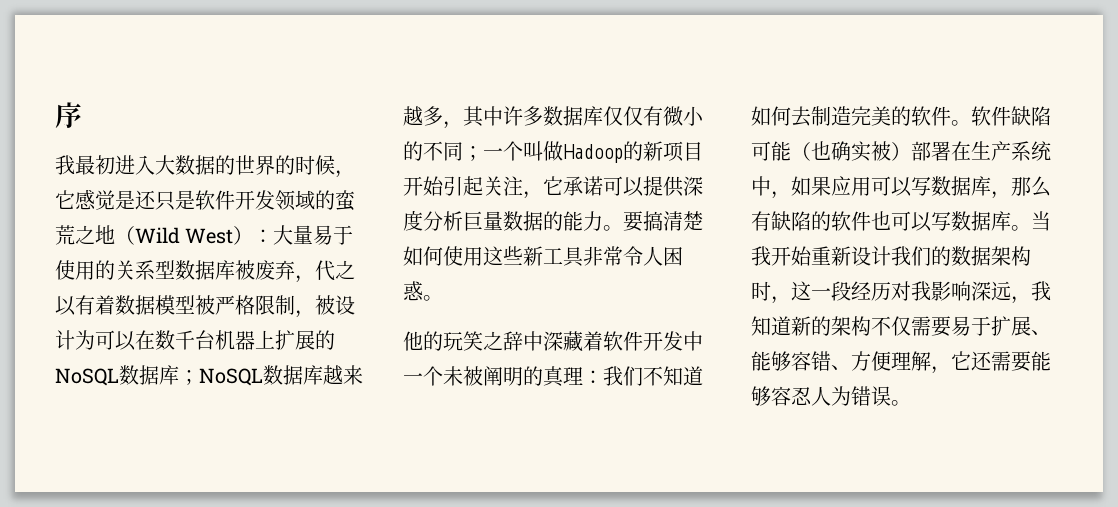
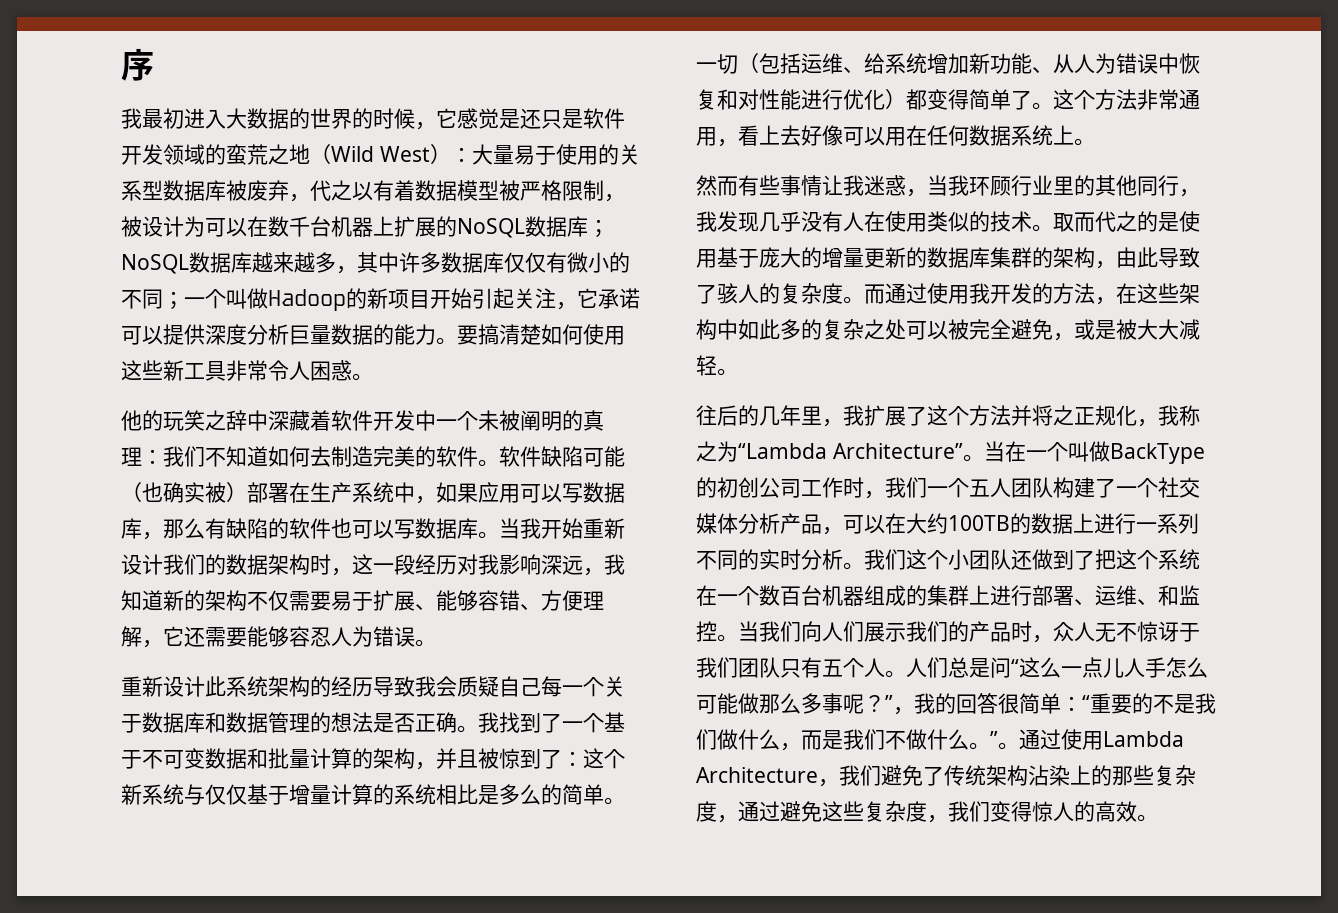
+ 重新设计此系统架构的经历导致我会质疑自己每一个关于数据库和数据管理的想法是否正确。我找到了一个基于不可变数据和批量计算的架构，并且被惊到了：这个新系统与仅仅基于增量计算的系统相比是多么的简单。一切（包括运维、给系统增加新功能、从人为错误中恢复和对性能进行优化）都变得简单了。这个方法非常通用，看上去好像可以用在任何数据系统上。
+ 然而有些事情让我迷惑，当我环顾行业里的其他同行，我发现几乎没有人在使用类似的技术。取而代之的是使用基于庞大的增量更新的数据库集群的架构，由此导致了骇人的复杂度。而通过使用我开发的方法，在这些架构中如此多的复杂之处可以被完全避免，或是被大大减轻。
+ 往后的几年里，我扩展了这个方法并将之正规化，我称之为“Lambda Architecture”。当在一个叫做BackType的初创公司工作时，我们一个五人团队构建了一个社交媒体分析产品，可以在大约100TB的数据上进行一系列不同的实时分析。我们这个小团队还做到了把这个系统在一个数百台机器组成的集群上进行部署、运维、和监控。当我们向人们展示我们的产品时，众人无不惊讶于我们团队只有五个人。人们总是问“这么一点儿人手怎么可能做那么多事呢？”，我的回答很简单：“重要的不是我们做什么，而是我们不做什么。”。通过使用Lambda Architecture，我们避免了传统架构沾染上的那些复杂度，通过避免这些复杂度，我们变得惊人的高效。

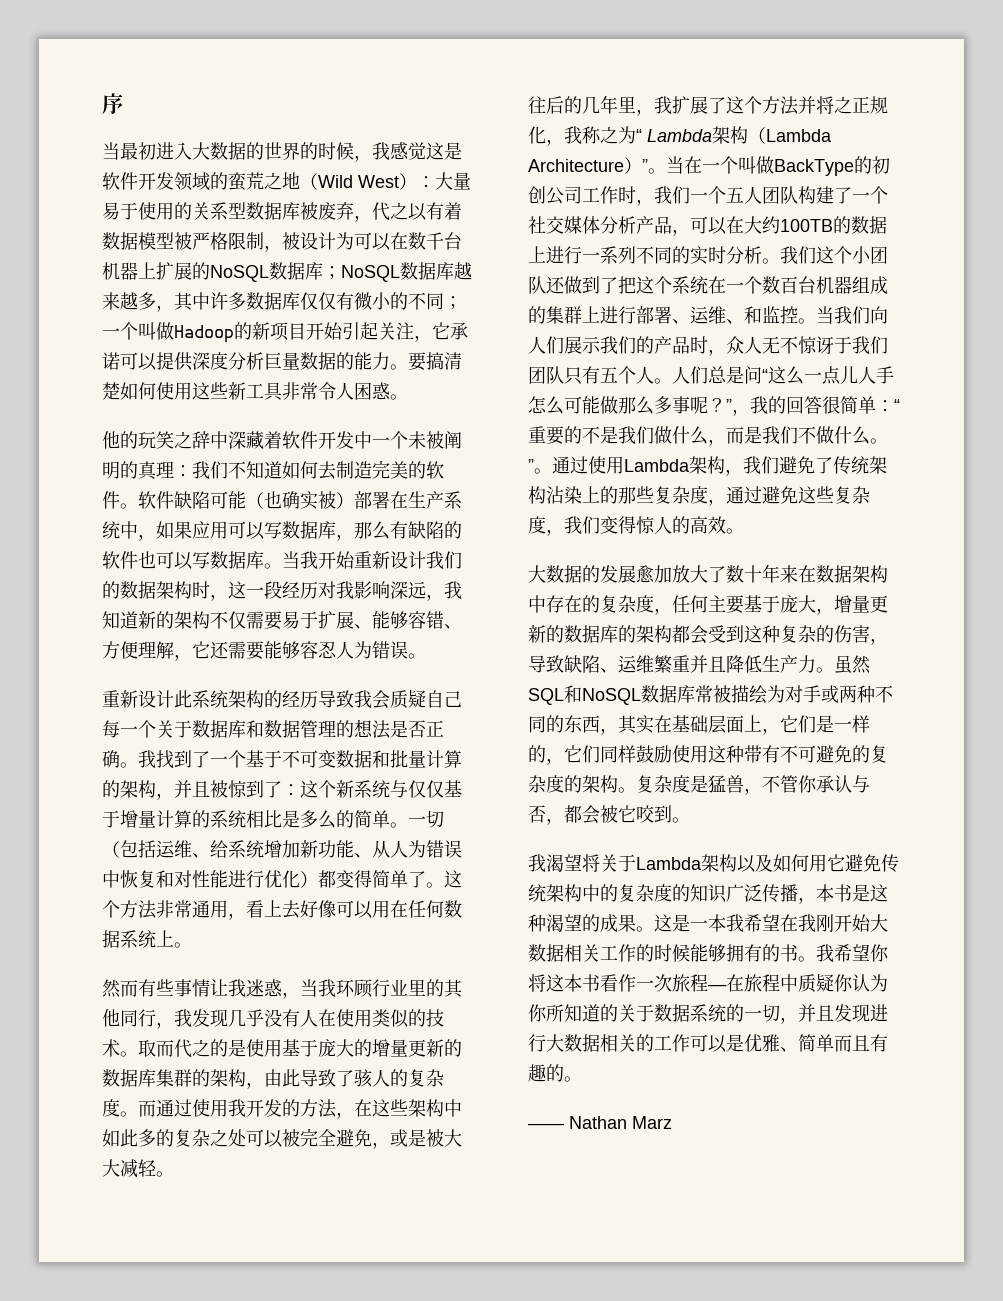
- 我最初进入大数据的世界的时候，它感觉是还只是软件开发领域的蛮荒之地（Wild West）：
+ 当最初进入大数据的世界的时候，我感觉这是软件开发领域的蛮荒之地（Wild West）：
- 往后的几年里，我扩展了这个方法并将之正规化，我称之为“Lambda Architecture”。
+ 往后的几年里，我扩展了这个方法并将之正规化，我称之为“ Lambda架构（Lambda Architecture）”。
- 通过使用Lambda Architecture，我们避免了传统架构沾染上的那些复杂度，通过避免这些复杂度，我们变得惊人的高效。
+ 通过使用Lambda架构，我们避免了传统架构沾染上的那些复杂度，通过避免这些复杂度，我们变得惊人的高效。
+ 大数据的发展愈加放大了数十年来在数据架构中存在的复杂度，任何主要基于庞大，增量更新的数据库的架构都会受到这种复杂的伤害，导致缺陷、运维繁重并且降低生产力。虽然SQL和NoSQL数据库常被描绘为对手或两种不同的东西，其实在基础层面上，它们是一样的，它们同样鼓励使用这种带有不可避免的复杂度的架构。复杂度是猛兽，不管你承认与否，都会被它咬到。
+ 我渴望将关于Lambda架构以及如何用它避免传统架构中的复杂度的知识广泛传播，本书是这种渴望的成果。这是一本我希望在我刚开始大数据相关工作的时候能够拥有的书。我希望你将这本书看作一次旅程—在旅程中质疑你认为你所知道的关于数据系统的一切，并且发现进行大数据相关的工作可以是优雅、简单而且有趣的。
+ —— Nathan Marz

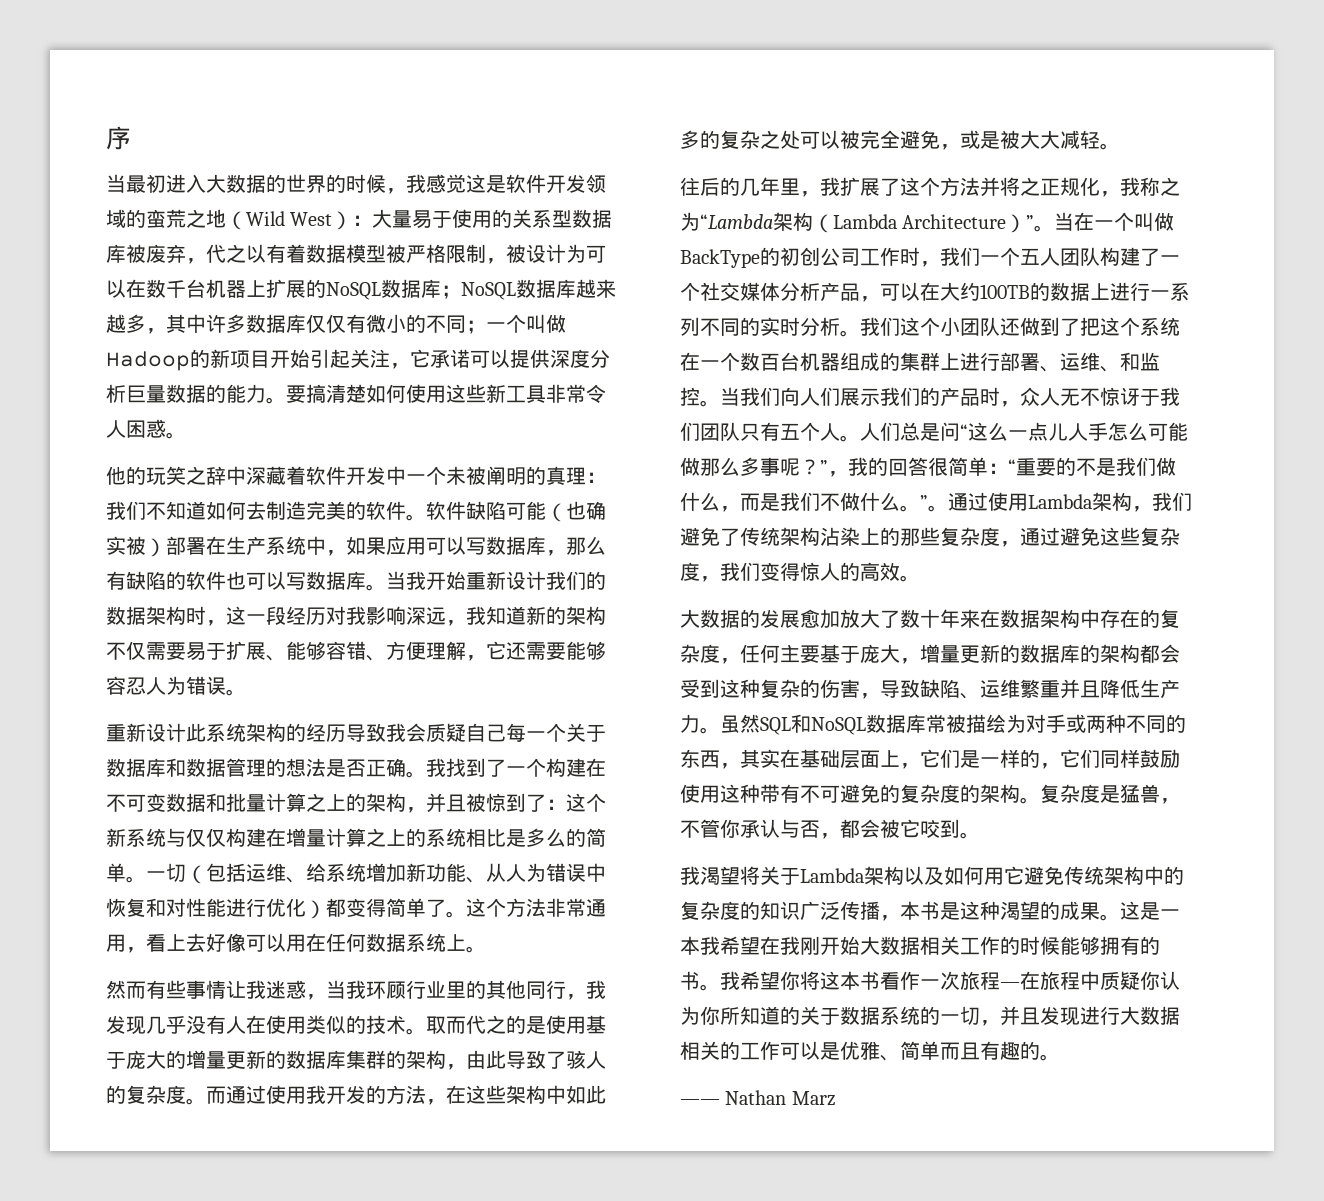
- 我找到了一个基于不可变数据和批量计算的架构，并且被惊到了：这个新系统与仅仅基于增量计算的系统相比是多么的简单。
+ 我找到了一个构建在不可变数据和批量计算之上的架构，并且被惊到了：这个新系统与仅仅构建在增量计算之上的系统相比是多么的简单。
- 往后的几年里，我扩展了这个方法并将之正规化，我称之为“ Lambda架构（Lambda Architecture）”。
+ 往后的几年里，我扩展了这个方法并将之正规化，我称之为“Lambda架构（Lambda Architecture）”。

